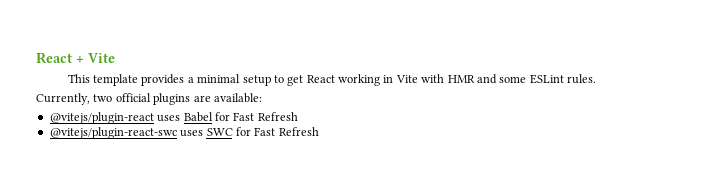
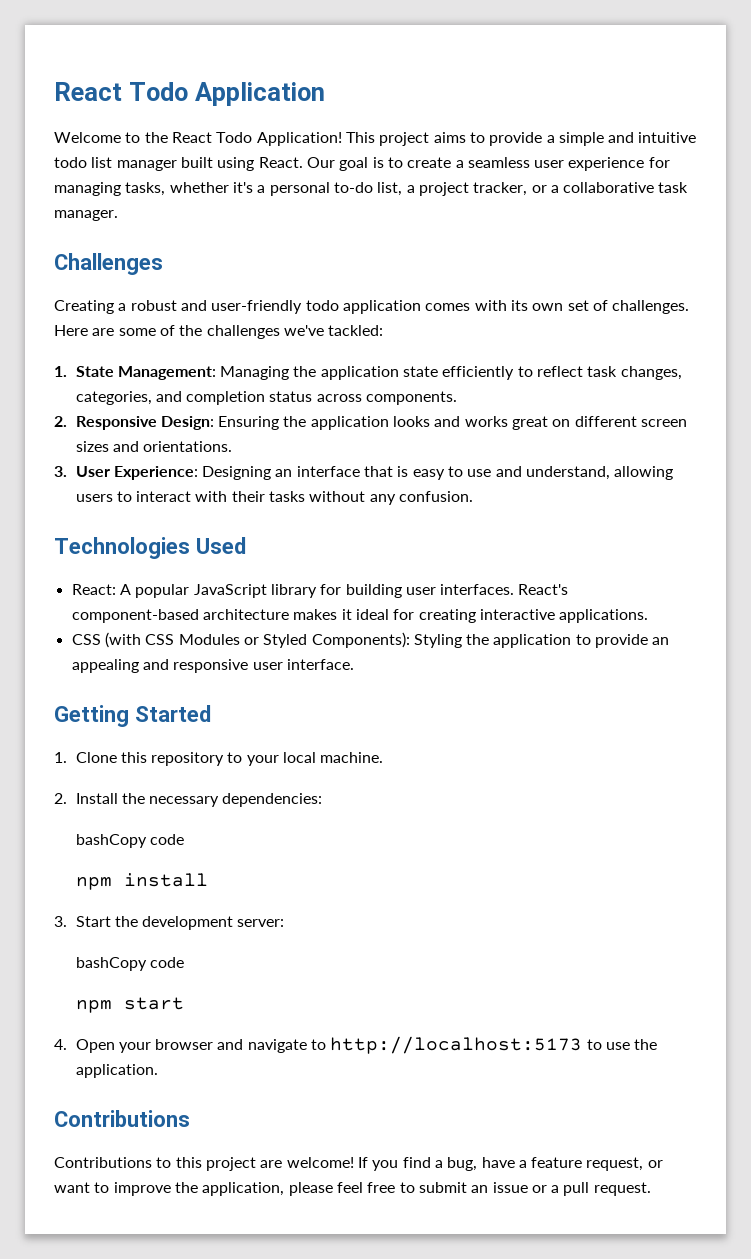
- React + Vite
- This template provides a minimal setup to get React working in Vite with HMR and some ESLint rules.
- Currently, two official plugins are available:
- @vitejs/plugin-react uses Babel for Fast Refresh
- @vitejs/plugin-react-swc uses SWC for Fast Refresh
+ React Todo Application
+ Welcome to the React Todo Application! This project aims to provide a simple and intuitive todo list manager built using React. Our goal is to create a seamless user experience for managing tasks, whether it's a personal to-do list, a project tracker, or a collaborative task manager.
+ Challenges
+ Creating a robust and user-friendly todo application comes with its own set of challenges. Here are some of the challenges we've tackled:
+ 1. State Management: Managing the application state efficiently to reflect task changes, categories, and completion status across components.
+ 2. Responsive Design: Ensuring the application looks and works great on different screen sizes and orientations.
+ 3. User Experience: Designing an interface that is easy to use and understand, allowing users to interact with their tasks without any confusion.
+ Technologies Used
+ React: A popular JavaScript library for building user interfaces. React's component-based architecture makes it ideal for creating interactive applications.
+ CSS (with CSS Modules or Styled Components): Styling the application to provide an appealing and responsive user interface.
+ Getting Started
+ 1. Clone this repository to your local machine.
+ 2. Install the necessary dependencies:
+ bashCopy code
+ npm install
+ 3. Start the development server:
+ bashCopy code
+ npm start
+ 4. Open your browser and navigate to http://localhost:5173 to use the application.
+ Contributions
+ Contributions to this project are welcome! If you find a bug, have a feature request, or want to improve the application, please feel free to submit an issue or a pull request.

